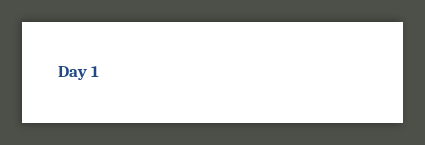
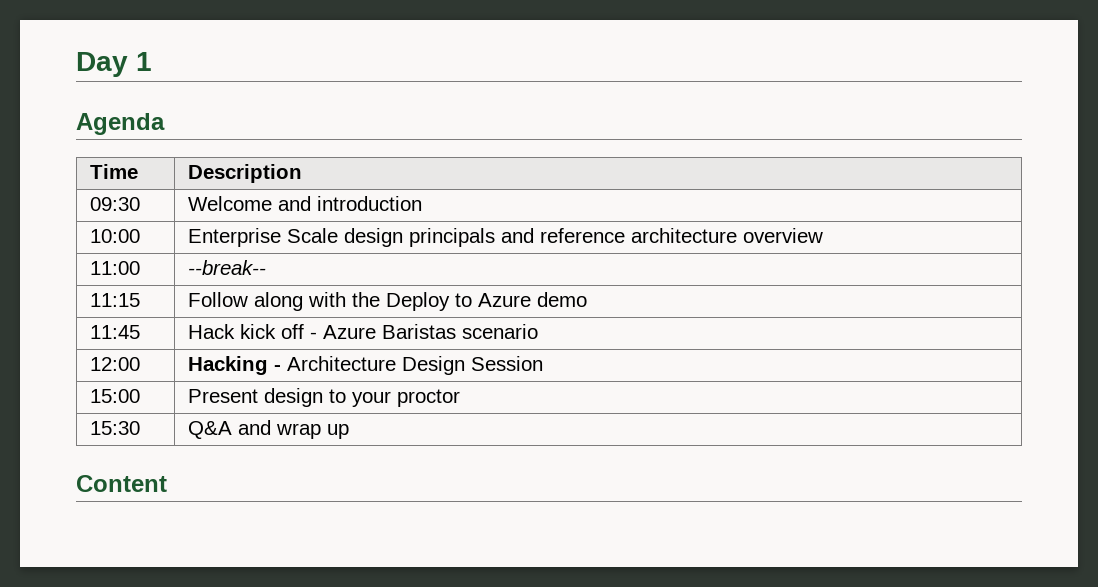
+ Agenda
+ Time | Description
+ 09:30 | Welcome and introduction
+ 10:00 | Enterprise Scale design principals and reference architecture overview
+ 11:00 | --break--
+ 11:15 | Follow along with the Deploy to Azure demo
+ 11:45 | Hack kick off - Azure Baristas scenario
+ 12:00 | Hacking - Architecture Design Session
+ 15:00 | Present design to your proctor
+ 15:30 | Q&A and wrap up
+ Content

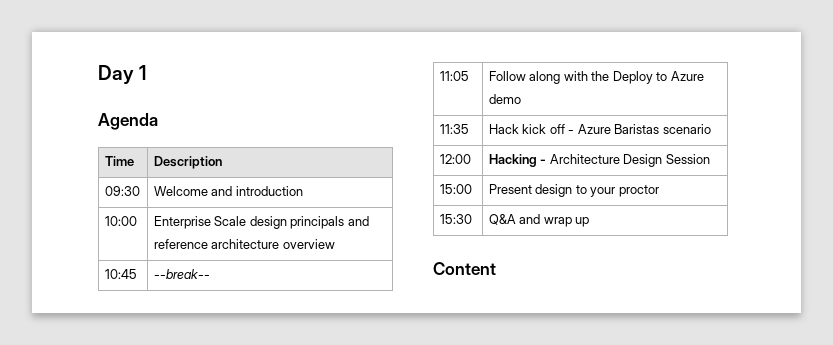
- 11:00 | --break--
+ 10:45 | --break--
- 11:15 | Follow along with the Deploy to Azure demo
+ 11:05 | Follow along with the Deploy to Azure demo
- 11:45 | Hack kick off - Azure Baristas scenario
+ 11:35 | Hack kick off - Azure Baristas scenario

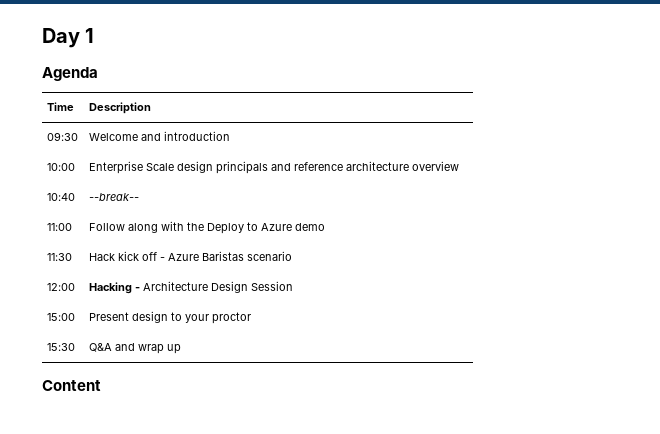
- 10:45 | --break--
+ 10:40 | --break--
- 11:05 | Follow along with the Deploy to Azure demo
+ 11:00 | Follow along with the Deploy to Azure demo
- 11:35 | Hack kick off - Azure Baristas scenario
+ 11:30 | Hack kick off - Azure Baristas scenario

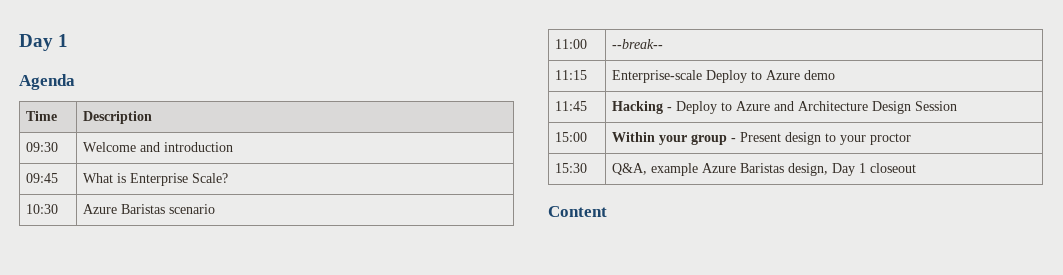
- 10:00 | Enterprise Scale design principals and reference architecture overview
- 10:40 | --break--
- 11:00 | Follow along with the Deploy to Azure demo
- 11:30 | Hack kick off - Azure Baristas scenario
- 12:00 | Hacking - Architecture Design Session
+ 09:45 | What is Enterprise Scale?
+ 10:30 | Azure Baristas scenario
+ 11:00 | --break--
+ 11:15 | Enterprise-scale Deploy to Azure demo
+ 11:45 | Hacking - Deploy to Azure and Architecture Design Session
- 15:00 | Present design to your proctor
+ 15:00 | Within your group - Present design to your proctor
- 15:30 | Q&A and wrap up
+ 15:30 | Q&A, example Azure Baristas design, Day 1 closeout

